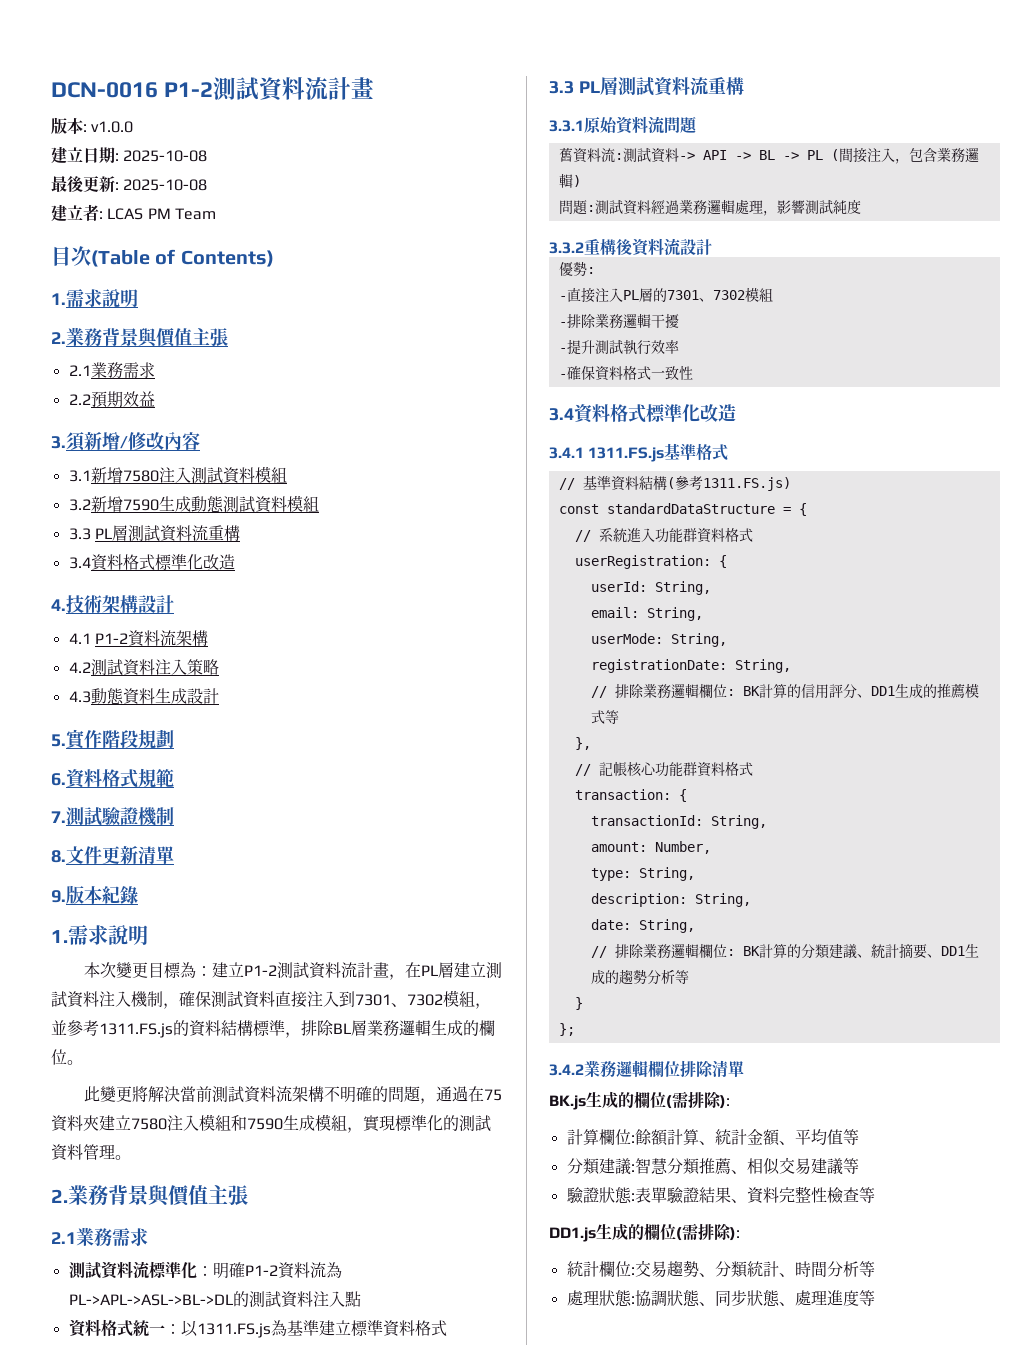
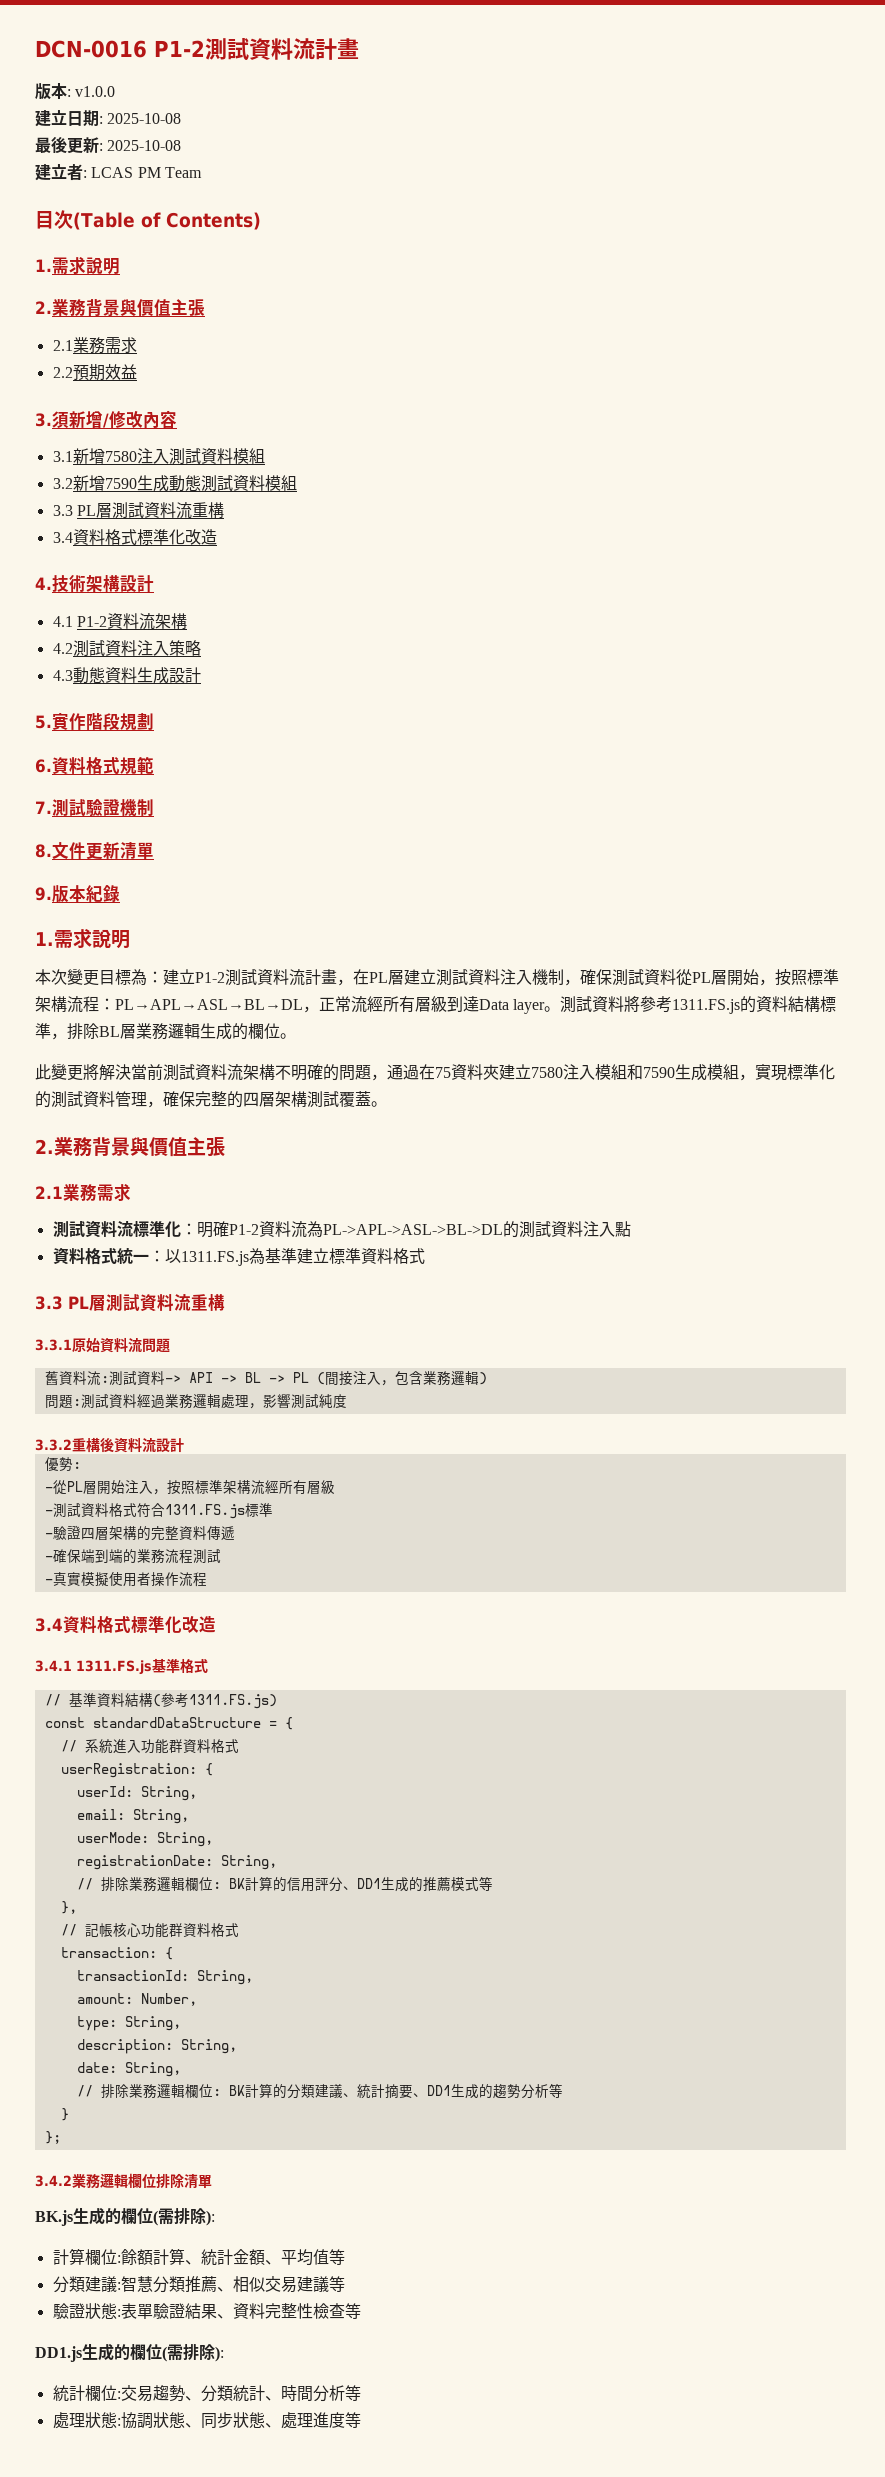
- 本次變更目標為：建立P1-2測試資料流計畫，在PL層建立測試資料注入機制，確保測試資料直接注入到7301、7302模組，並參考1311.FS.js的資料結構標準，排除BL層業務邏輯生成的欄位。
+ 本次變更目標為：建立P1-2測試資料流計畫，在PL層建立測試資料注入機制，確保測試資料從PL層開始，按照標準架構流程：PL→APL→ASL→BL→DL，正常流經所有層級到達Data layer。測試資料將參考1311.FS.js的資料結構標準，排除BL層業務邏輯生成的欄位。
- 此變更將解決當前測試資料流架構不明確的問題，通過在75資料夾建立7580注入模組和7590生成模組，實現標準化的測試資料管理。
+ 此變更將解決當前測試資料流架構不明確的問題，通過在75資料夾建立7580注入模組和7590生成模組，實現標準化的測試資料管理，確保完整的四層架構測試覆蓋。
- -直接注入PL層的7301、7302模組
- -排除業務邏輯干擾
- -提升測試執行效率
- -確保資料格式一致性
+ -從PL層開始注入，按照標準架構流經所有層級
+ -測試資料格式符合1311.FS.js標準
+ -驗證四層架構的完整資料傳遞
+ -確保端到端的業務流程測試
+ -真實模擬使用者操作流程

